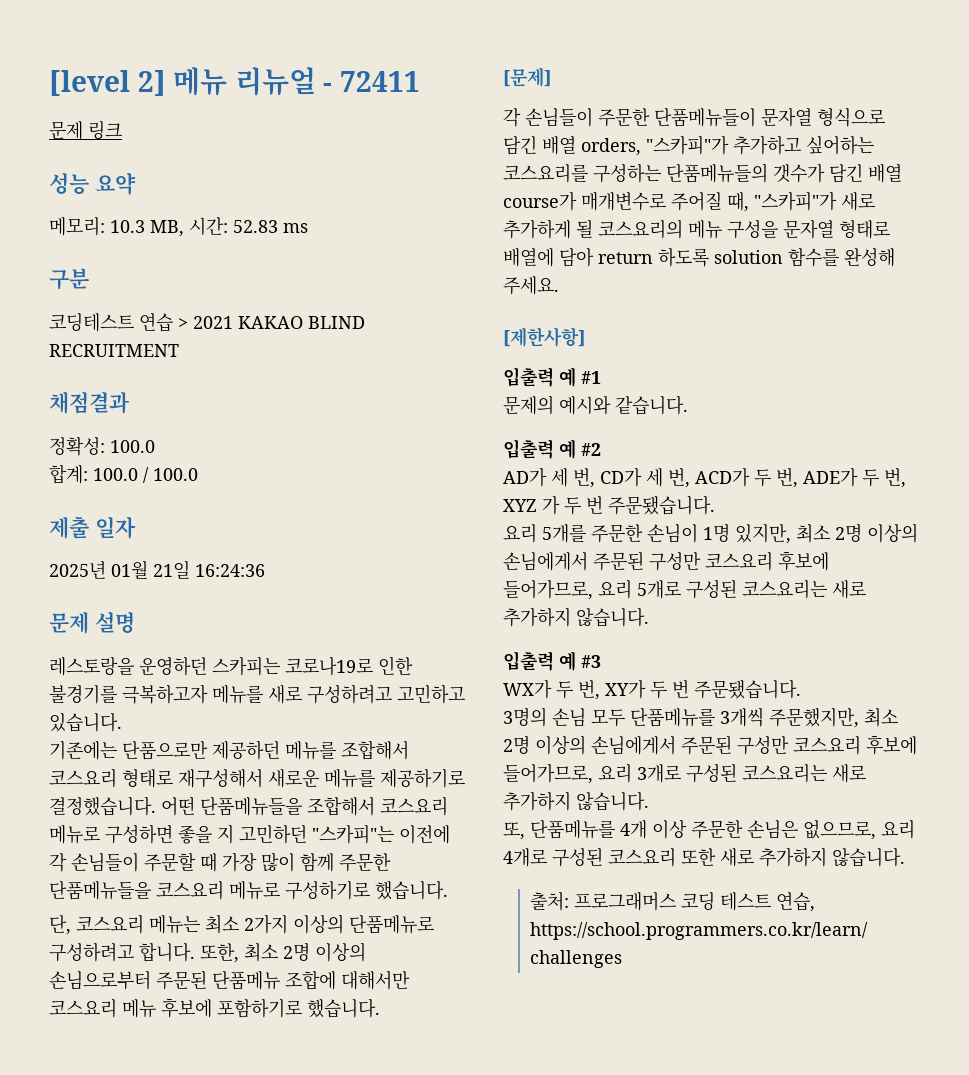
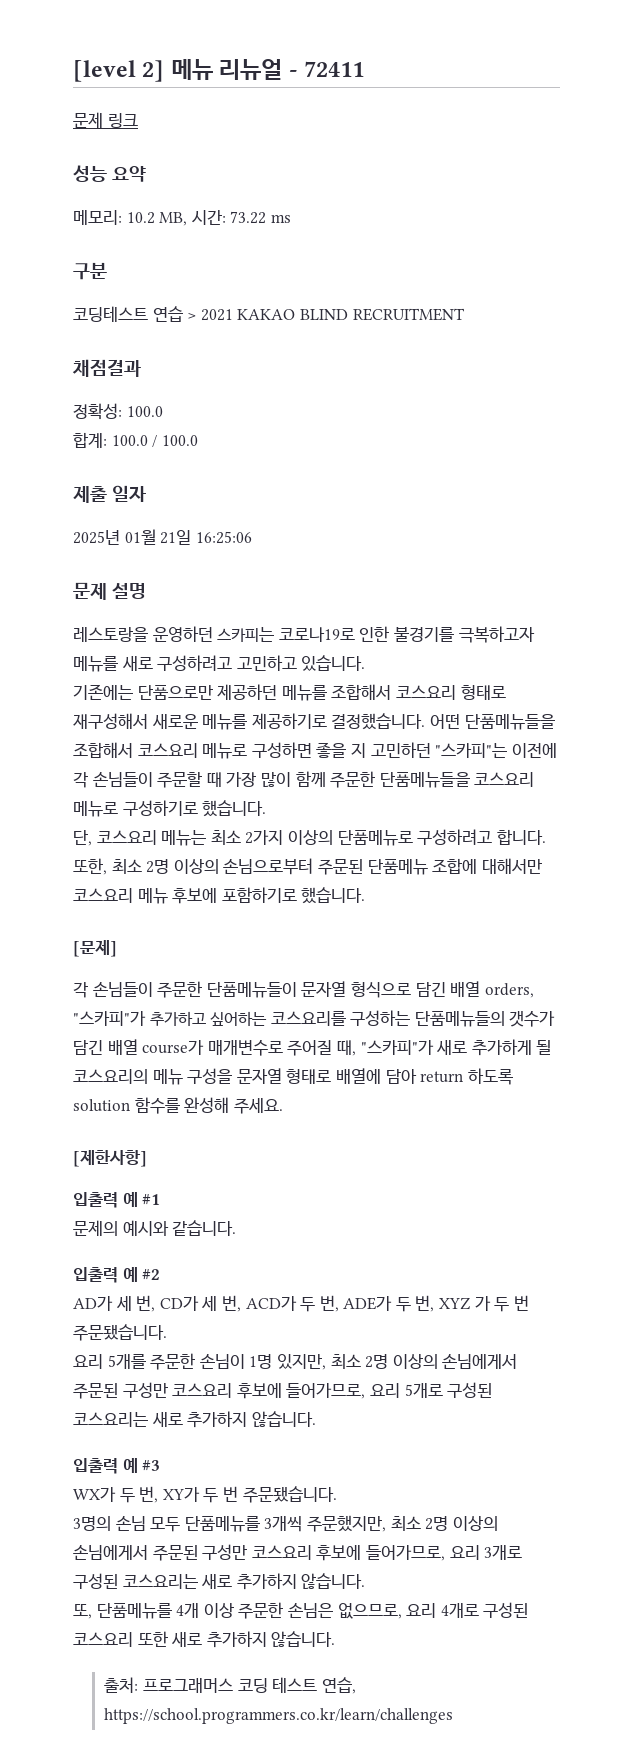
- 메모리: 10.3 MB, 시간: 52.83 ms
+ 메모리: 10.2 MB, 시간: 73.22 ms
- 2025년 01월 21일 16:24:36
+ 2025년 01월 21일 16:25:06

